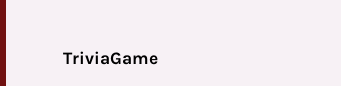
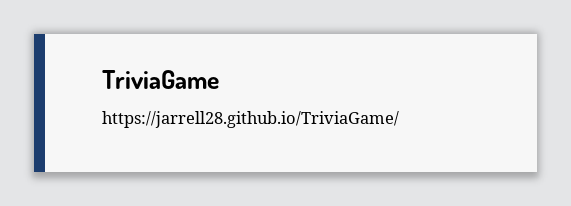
+ https://jarrell28.github.io/TriviaGame/

